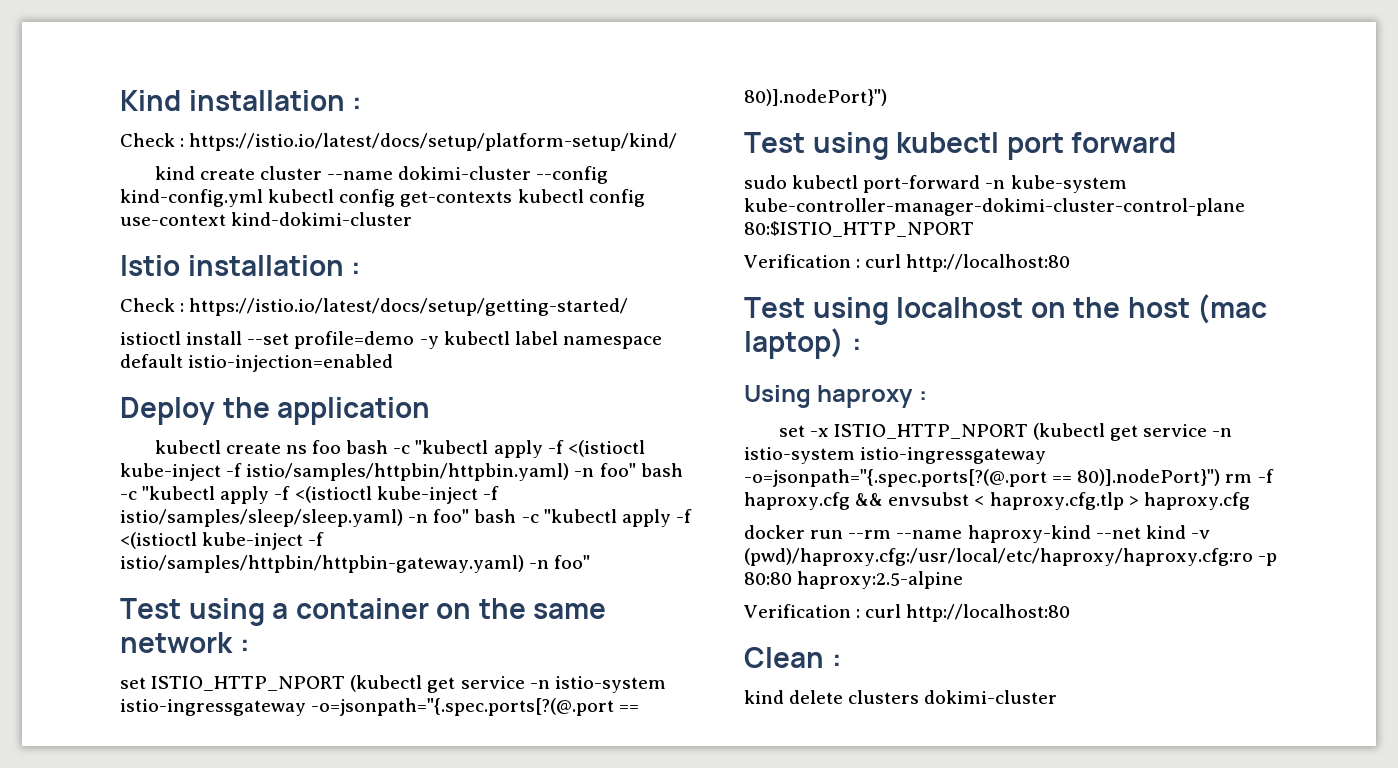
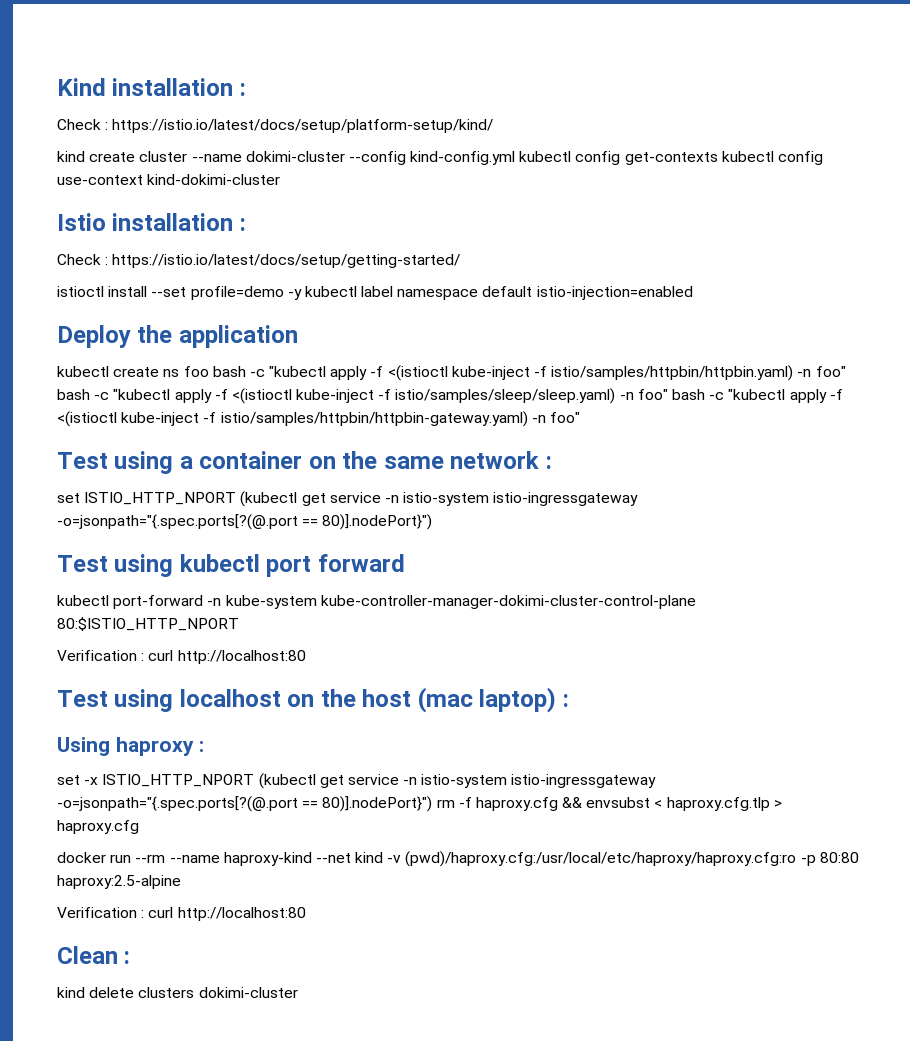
- sudo kubectl port-forward -n kube-system kube-controller-manager-dokimi-cluster-control-plane 80:$ISTIO_HTTP_NPORT
+ kubectl port-forward -n kube-system kube-controller-manager-dokimi-cluster-control-plane 80:$ISTIO_HTTP_NPORT

